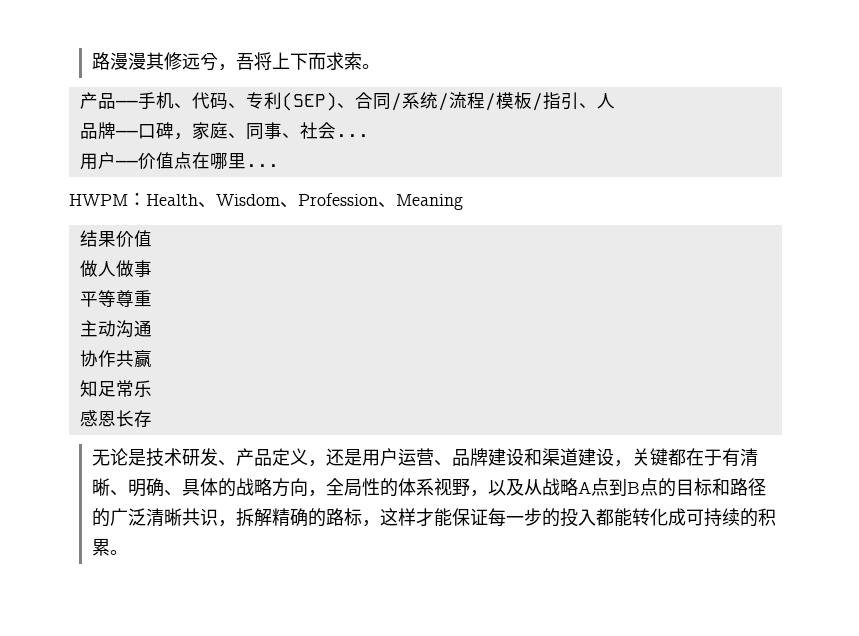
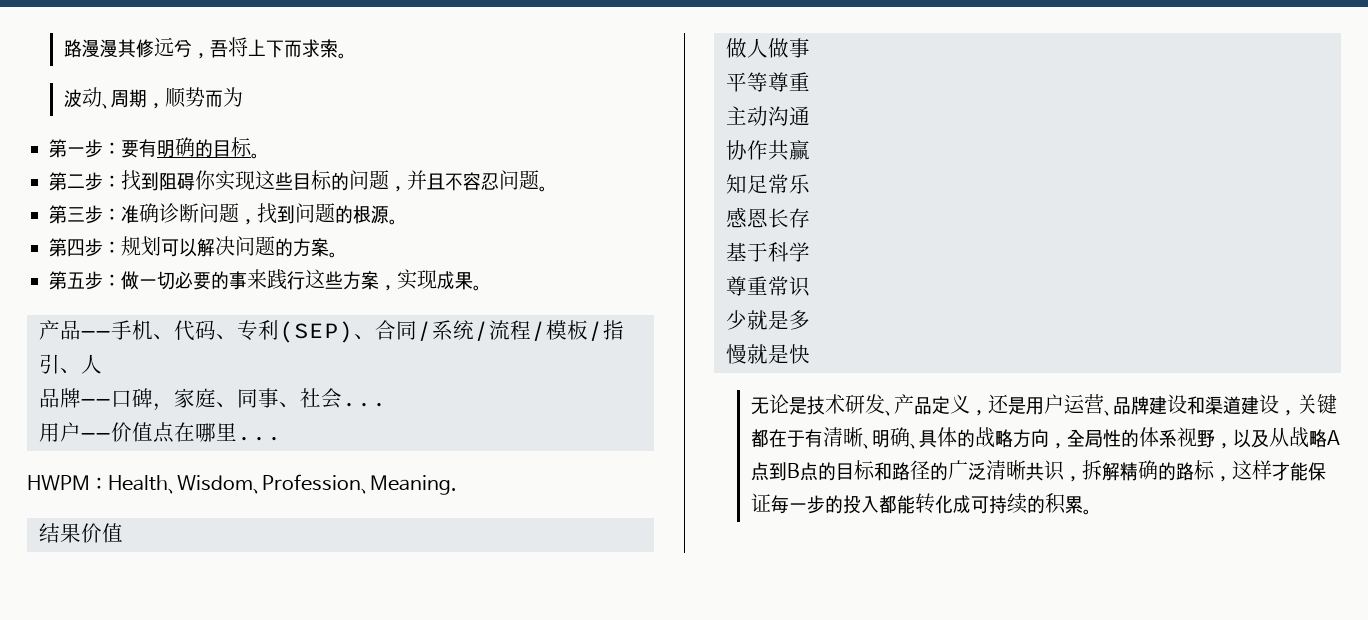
+ 波动、周期，顺势而为
+ 第一步：要有明确的目标。
+ 第二步：找到阻碍你实现这些目标的问题，并且不容忍问题。
+ 第三步：准确诊断问题，找到问题的根源。
+ 第四步：规划可以解决问题的方案。
+ 第五步：做一切必要的事来践行这些方案，实现成果。
- HWPM：Health、Wisdom、Profession、Meaning
+ HWPM：Health、Wisdom、Profession、Meaning.
+ 基于科学
+ 尊重常识
+ 少就是多
+ 慢就是快

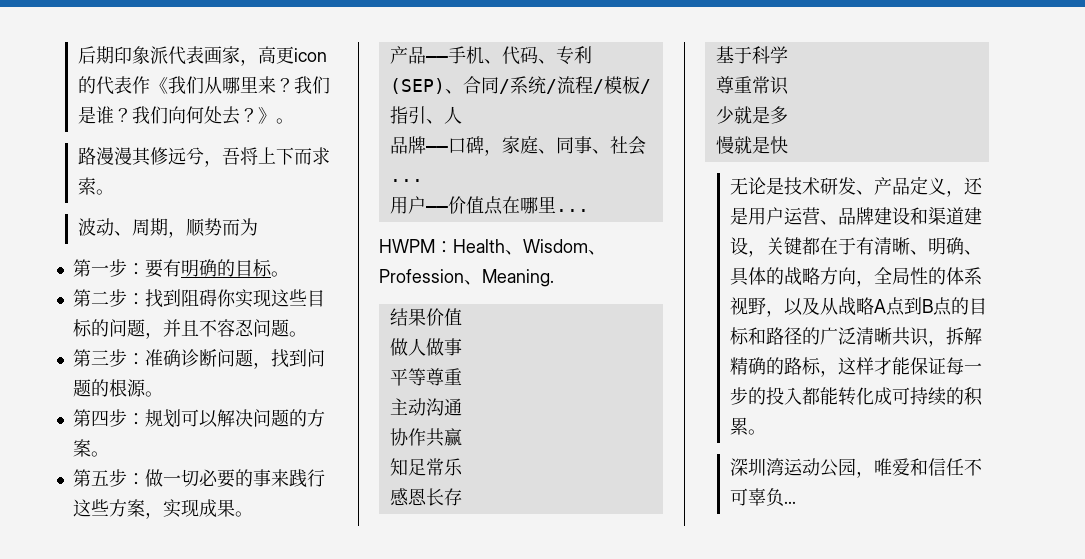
+ 后期印象派代表画家，高更icon的代表作《我们从哪里来？我们是谁？我们向何处去？》。
+ 深圳湾运动公园，唯爱和信任不可辜负...

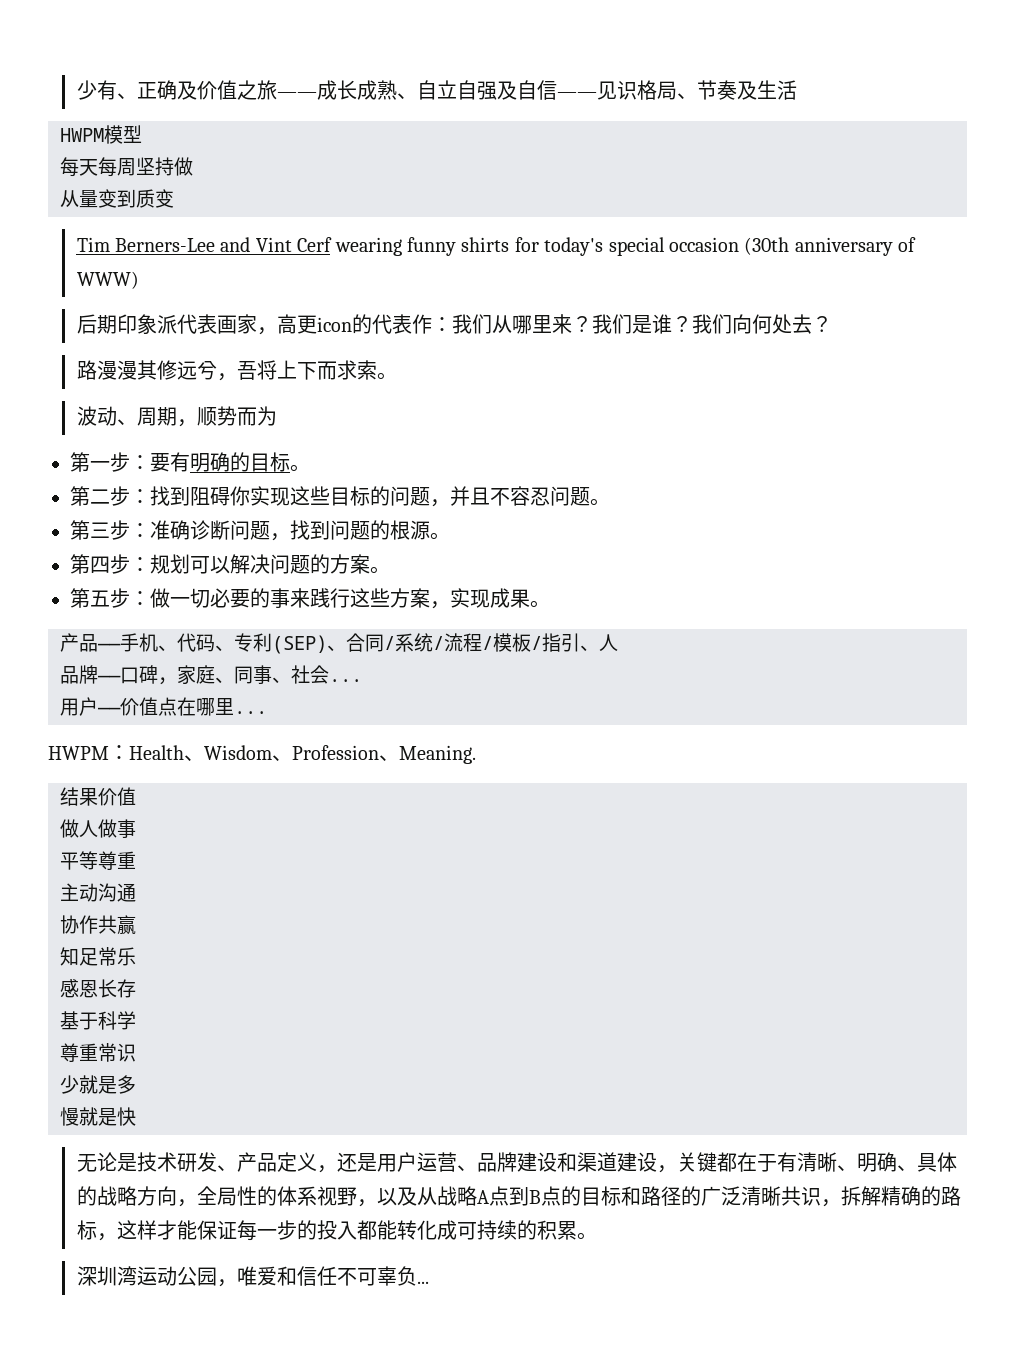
+ 少有、正确及价值之旅——成长成熟、自立自强及自信——见识格局、节奏及生活
+ HWPM模型
+ 每天每周坚持做
+ 从量变到质变
+ Tim Berners-Lee and Vint Cerf wearing funny shirts for today's special occasion (30th anniversary of WWW)
- 后期印象派代表画家，高更icon的代表作《我们从哪里来？
+ 后期印象派代表画家，高更icon的代表作：我们从哪里来？
- 》。

